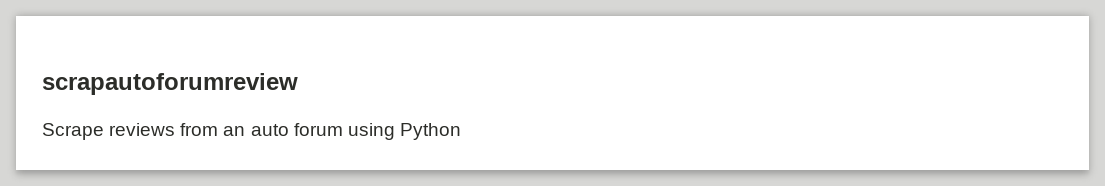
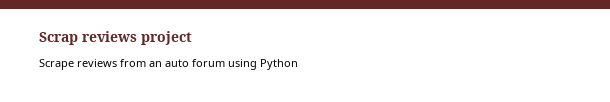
- scrapautoforumreview
+ Scrap reviews project

